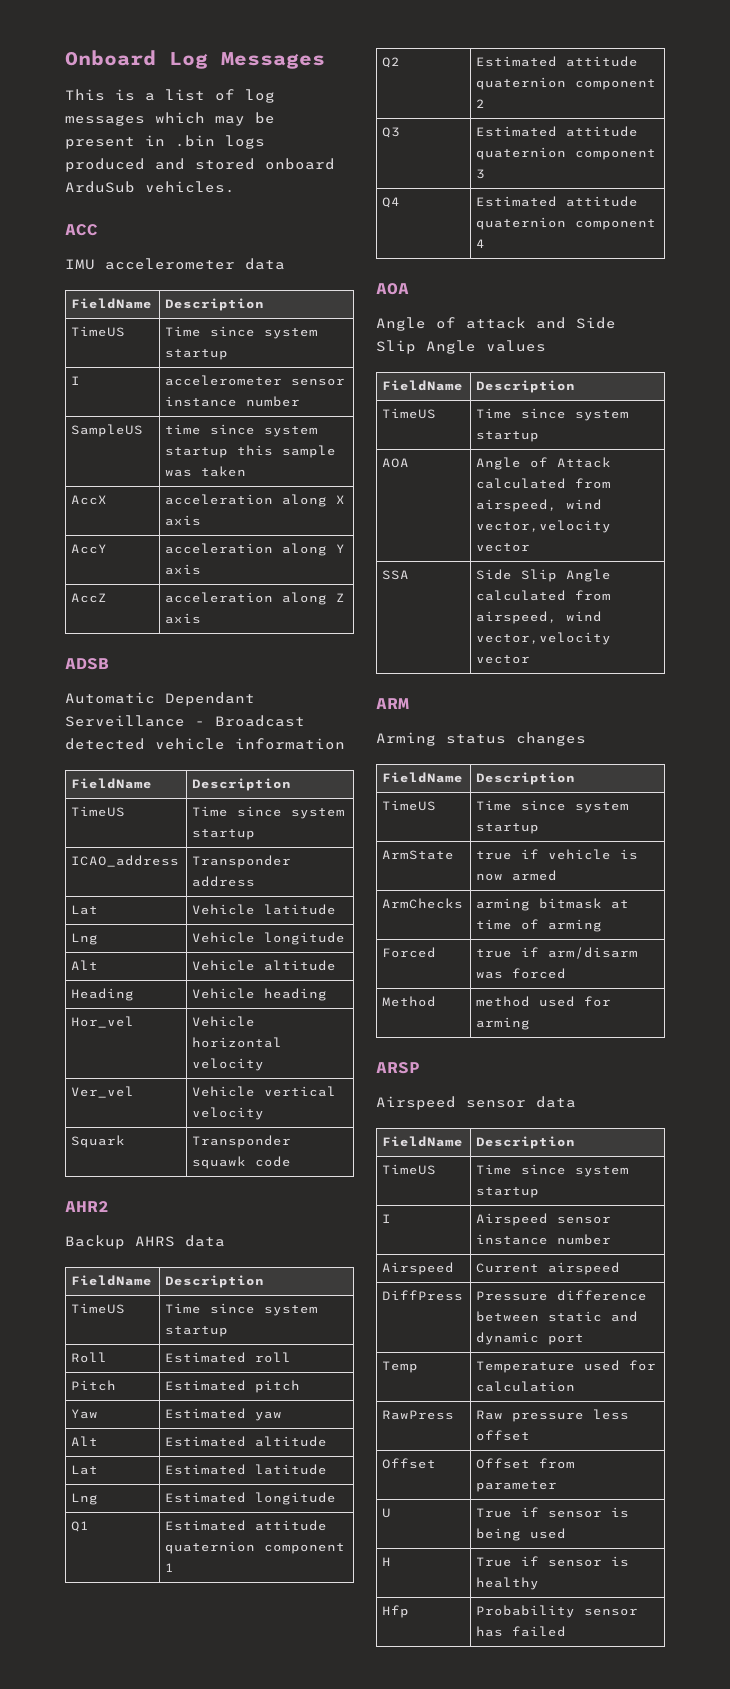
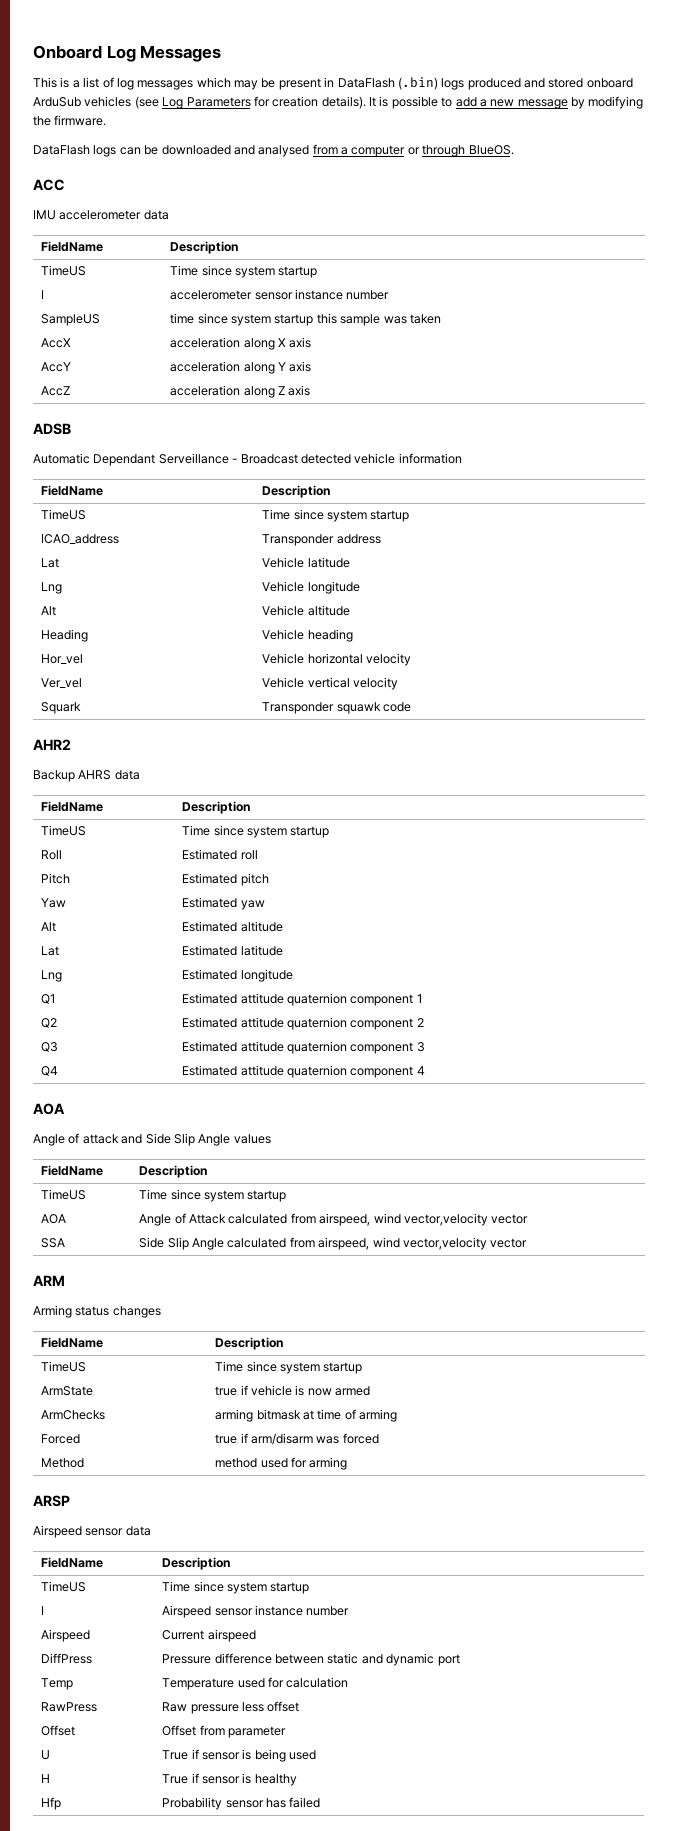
- This is a list of log messages which may be present in .bin logs produced and stored onboard ArduSub vehicles.
+ This is a list of log messages which may be present in DataFlash (.bin) logs produced and stored onboard ArduSub vehicles (see Log Parameters for creation details). It is possible to add a new message by modifying the firmware.
+ DataFlash logs can be downloaded and analysed from a computer or through BlueOS.

